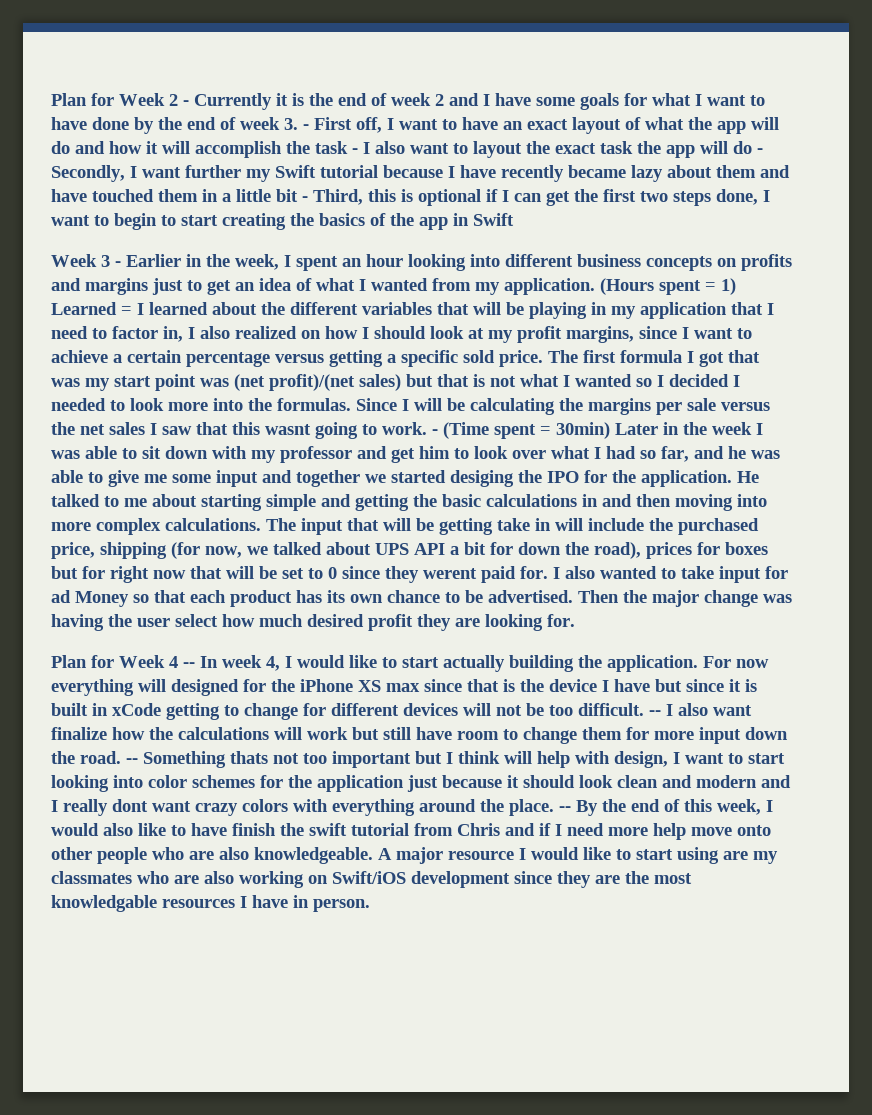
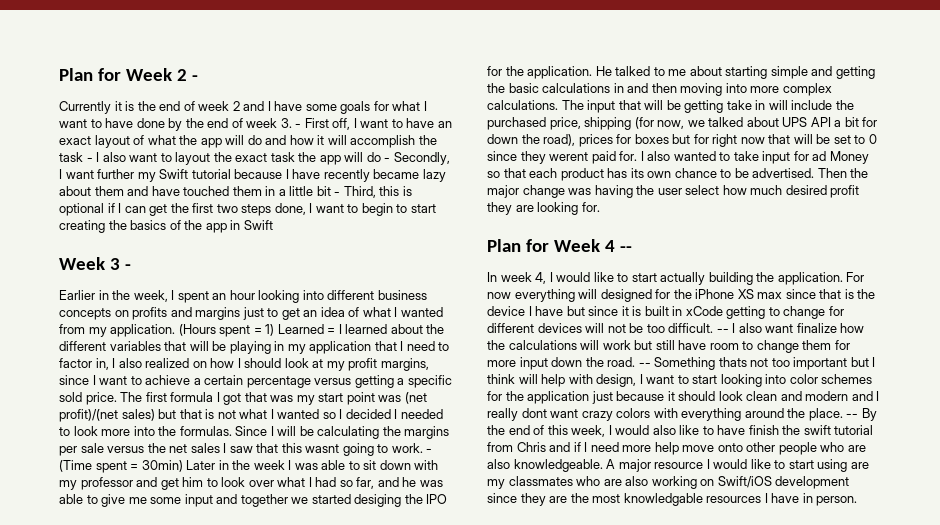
- Plan for Week 2 - Currently it is the end of week 2 and I have some goals for what I want to have done by the end of week 3. - First off, I want to have an exact layout of what the app will do and how it will accomplish the task - I also want to layout the exact task the app will do - Secondly, I want further my Swift tutorial because I have recently became lazy about them and have touched them in a little bit - Third, this is optional if I can get the first two steps done, I want to begin to start creating the basics of the app in Swift
+ Plan for Week 2 -
+ Currently it is the end of week 2 and I have some goals for what I want to have done by the end of week 3. - First off, I want to have an exact layout of what the app will do and how it will accomplish the task - I also want to layout the exact task the app will do - Secondly, I want further my Swift tutorial because I have recently became lazy about them and have touched them in a little bit - Third, this is optional if I can get the first two steps done, I want to begin to start creating the basics of the app in Swift
- Week 3 - Earlier in the week, I spent an hour looking into different business concepts on profits and margins just to get an idea of what I wanted from my application.
+ Week 3 -
+ Earlier in the week, I spent an hour looking into different business concepts on profits and margins just to get an idea of what I wanted from my application.
- Plan for Week 4 -- In week 4, I would like to start actually building the application.
+ Plan for Week 4 --
+ In week 4, I would like to start actually building the application.

